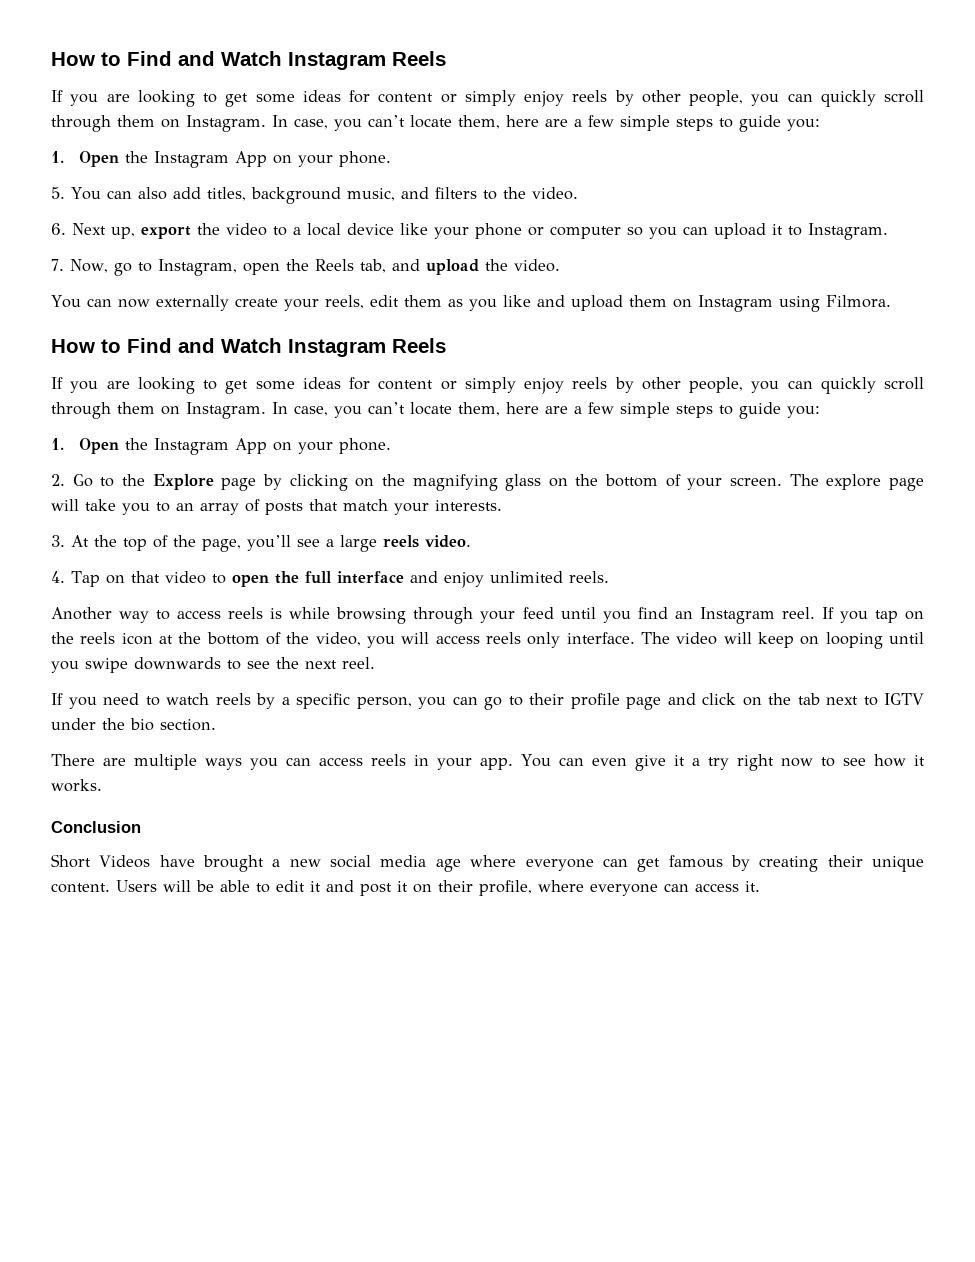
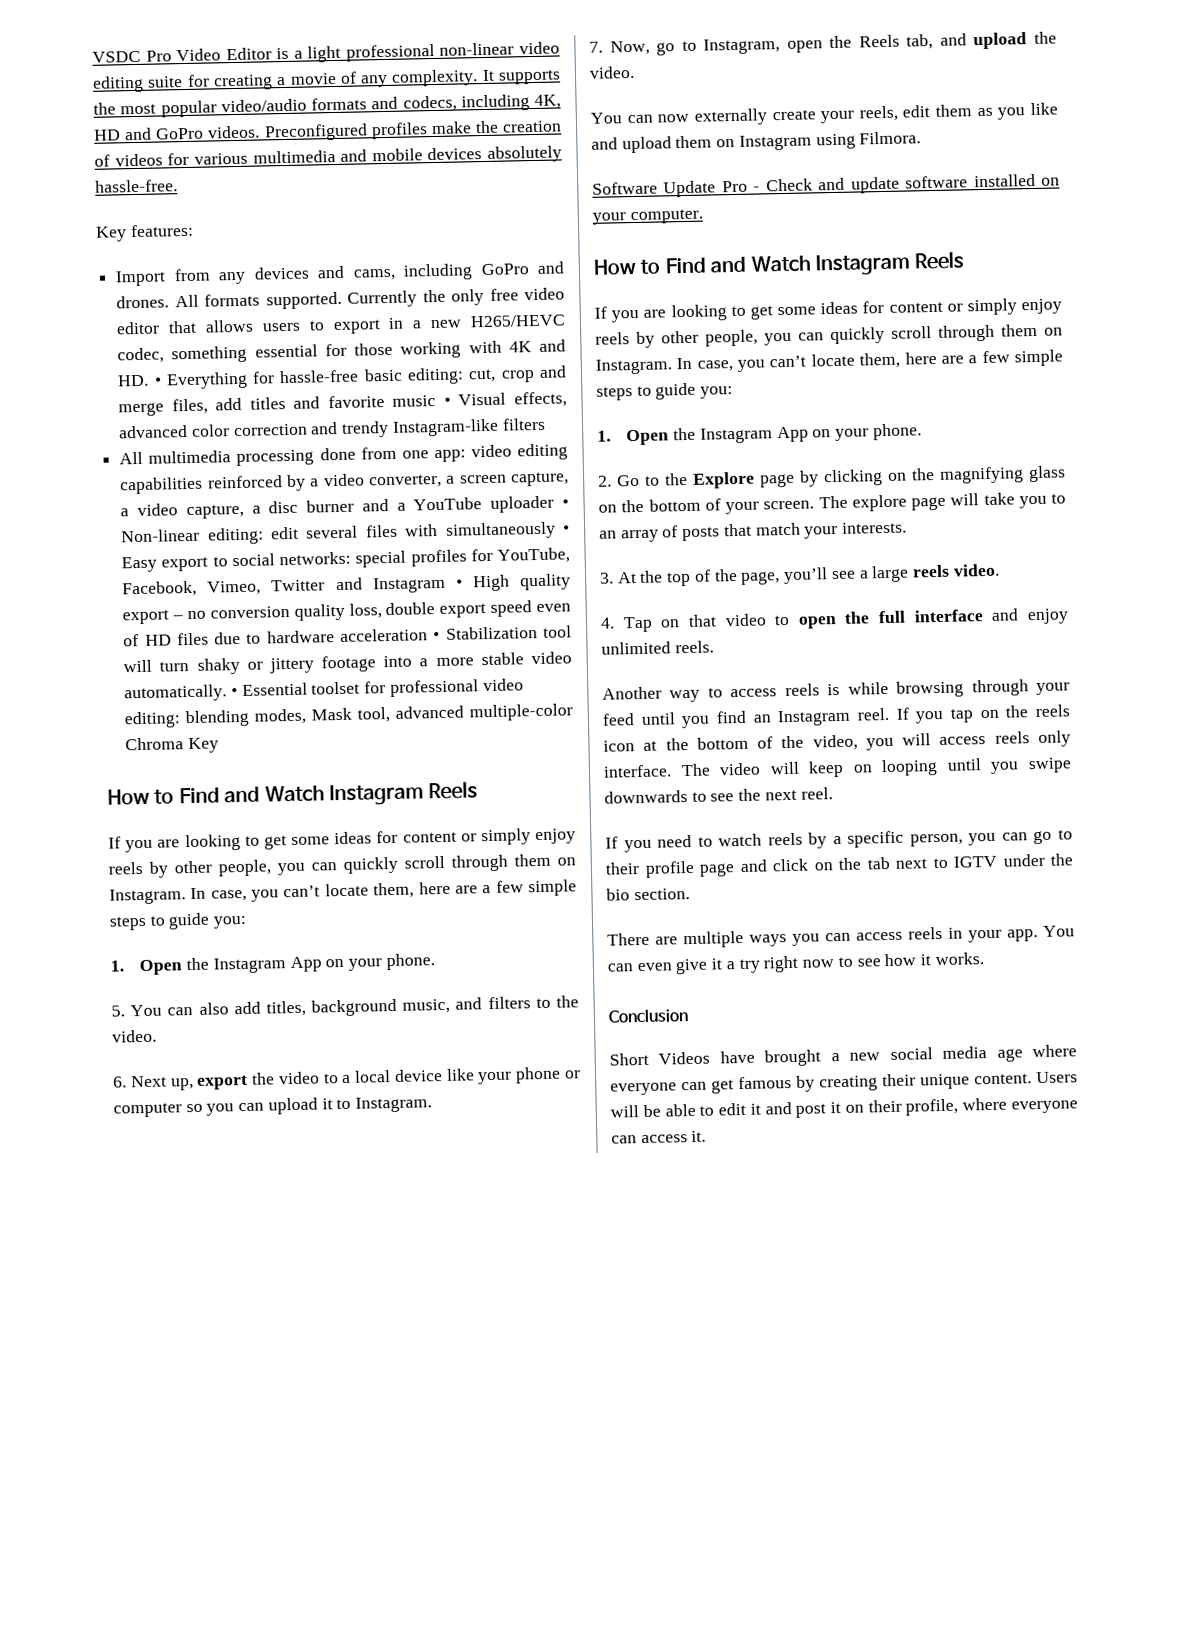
+ VSDC Pro Video Editor is a light professional non-linear video editing suite for creating a movie of any complexity. It supports the most popular video/audio formats and codecs, including 4K, HD and GoPro videos. Preconfigured profiles make the creation of videos for various multimedia and mobile devices absolutely hassle-free.
+ Key features:
+ Import from any devices and cams, including GoPro and drones. All formats supported. Сurrently the only free video editor that allows users to export in a new H265/HEVC codec, something essential for those working with 4K and HD. • Everything for hassle-free basic editing: cut, crop and merge files, add titles and favorite music • Visual effects, advanced color correction and trendy Instagram-like filters
+ All multimedia processing done from one app: video editing capabilities reinforced by a video converter, a screen capture, a video capture, a disc burner and a YouTube uploader • Non-linear editing: edit several files with simultaneously • Easy export to social networks: special profiles for YouTube, Facebook, Vimeo, Twitter and Instagram • High quality export – no conversion quality loss, double export speed even of HD files due to hardware acceleration • Stabilization tool will turn shaky or jittery footage into a more stable video automatically. • Essential toolset for professional video editing: blending modes, Mask tool, advanced multiple-color Chroma Key
+ Software Update Pro - Check and update software installed on your computer.

